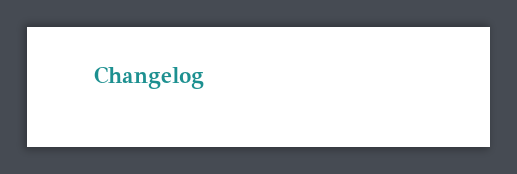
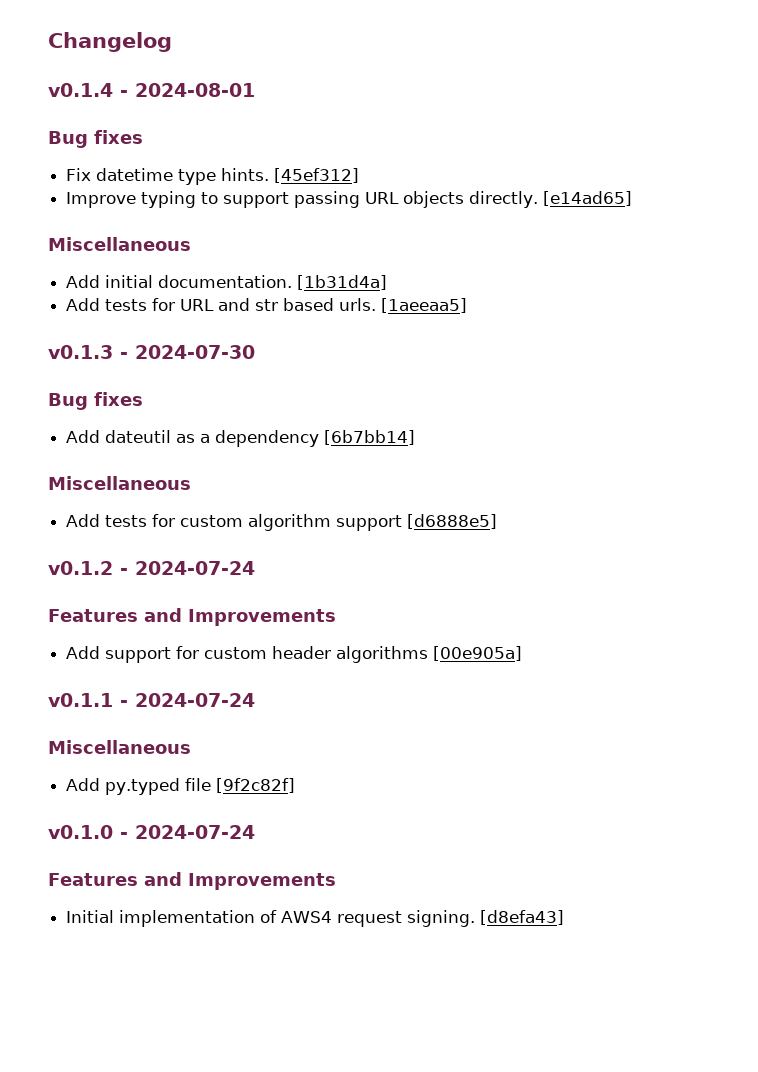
+ v0.1.4 - 2024-08-01
+ Bug fixes
+ Fix datetime type hints. [45ef312]
+ Improve typing to support passing URL objects directly. [e14ad65]
+ Miscellaneous
+ Add initial documentation. [1b31d4a]
+ Add tests for URL and str based urls. [1aeeaa5]
+ v0.1.3 - 2024-07-30
+ Bug fixes
+ Add dateutil as a dependency [6b7bb14]
+ Miscellaneous
+ Add tests for custom algorithm support [d6888e5]
+ v0.1.2 - 2024-07-24
+ Features and Improvements
+ Add support for custom header algorithms [00e905a]
+ v0.1.1 - 2024-07-24
+ Miscellaneous
+ Add py.typed file [9f2c82f]
+ v0.1.0 - 2024-07-24
+ Features and Improvements
+ Initial implementation of AWS4 request signing. [d8efa43]

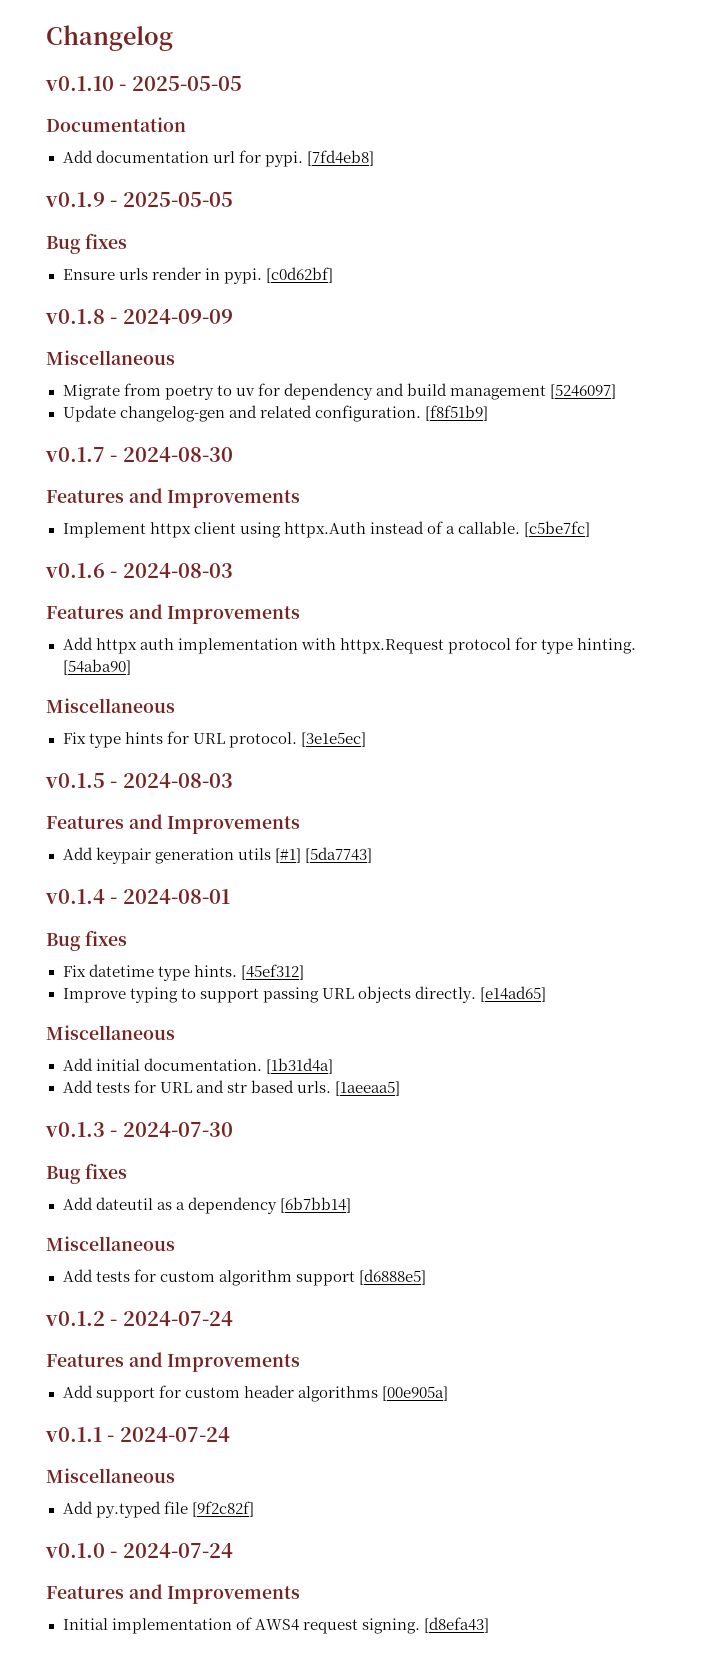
+ v0.1.10 - 2025-05-05
+ Documentation
+ Add documentation url for pypi. [7fd4eb8]
+ v0.1.9 - 2025-05-05
+ Bug fixes
+ Ensure urls render in pypi. [c0d62bf]
+ v0.1.8 - 2024-09-09
+ Miscellaneous
+ Migrate from poetry to uv for dependency and build management [5246097]
+ Update changelog-gen and related configuration. [f8f51b9]
+ v0.1.7 - 2024-08-30
+ Features and Improvements
+ Implement httpx client using httpx.Auth instead of a callable. [c5be7fc]
+ v0.1.6 - 2024-08-03
+ Features and Improvements
+ Add httpx auth implementation with httpx.Request protocol for type hinting. [54aba90]
+ Miscellaneous
+ Fix type hints for URL protocol. [3e1e5ec]
+ v0.1.5 - 2024-08-03
+ Features and Improvements
+ Add keypair generation utils [#1] [5da7743]

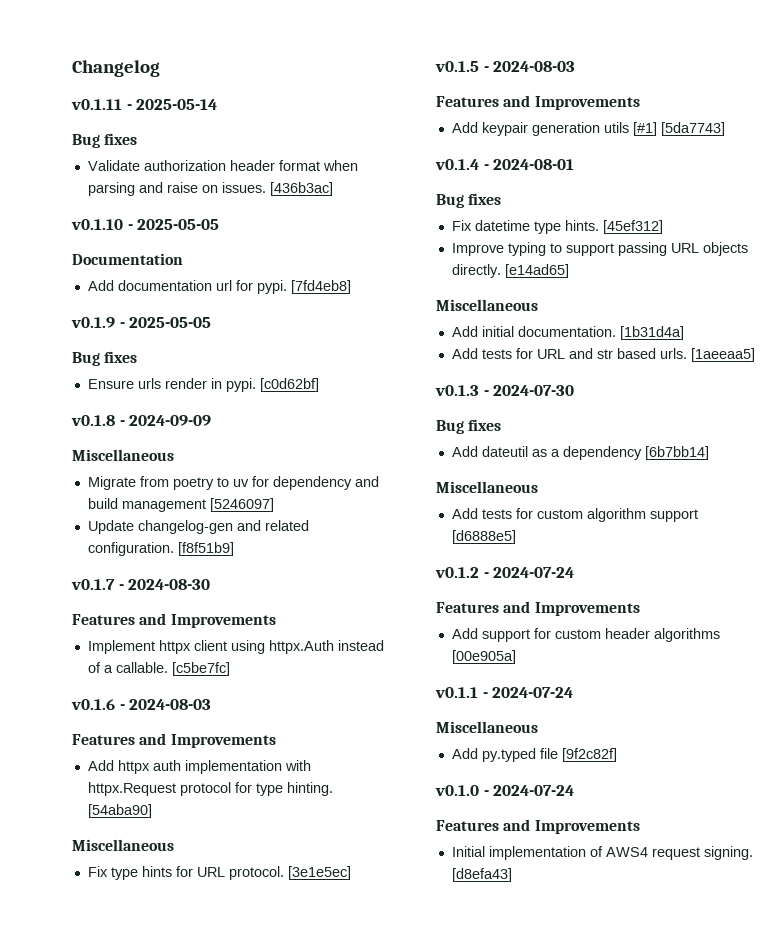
+ v0.1.11 - 2025-05-14
+ Bug fixes
+ Validate authorization header format when parsing and raise on issues. [436b3ac]

